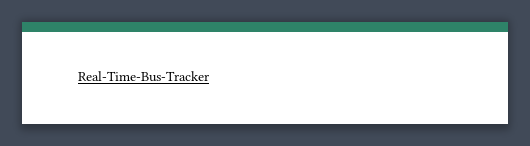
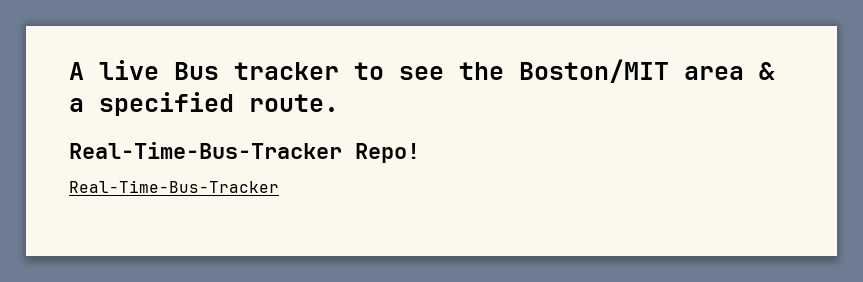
+ A live Bus tracker to see the Boston/MIT area & a specified route.
+ Real-Time-Bus-Tracker Repo!

